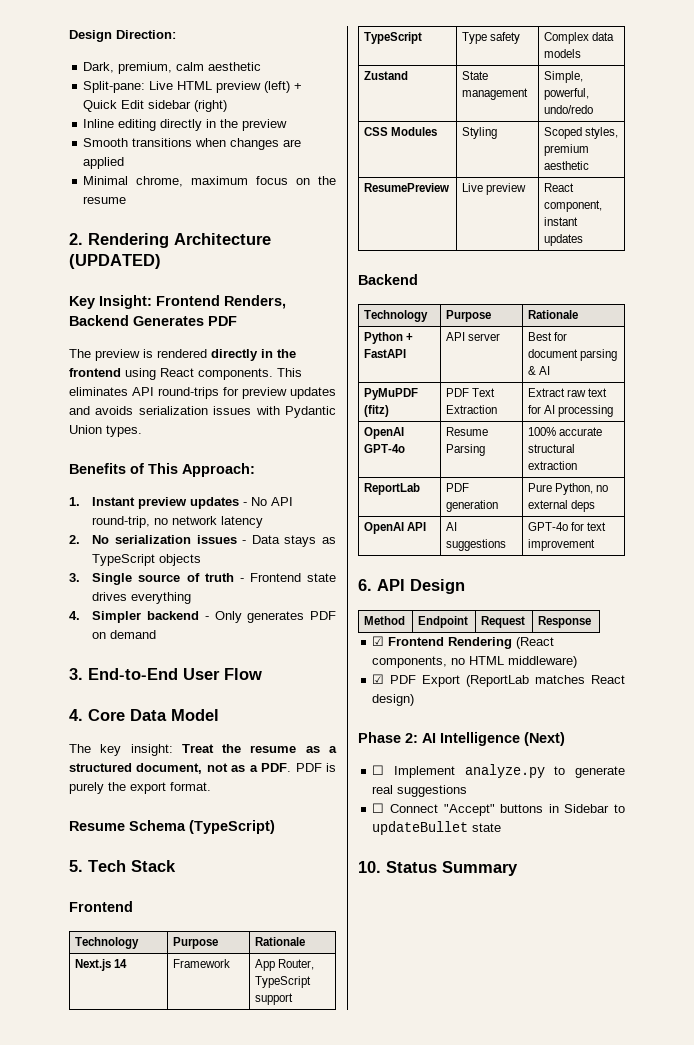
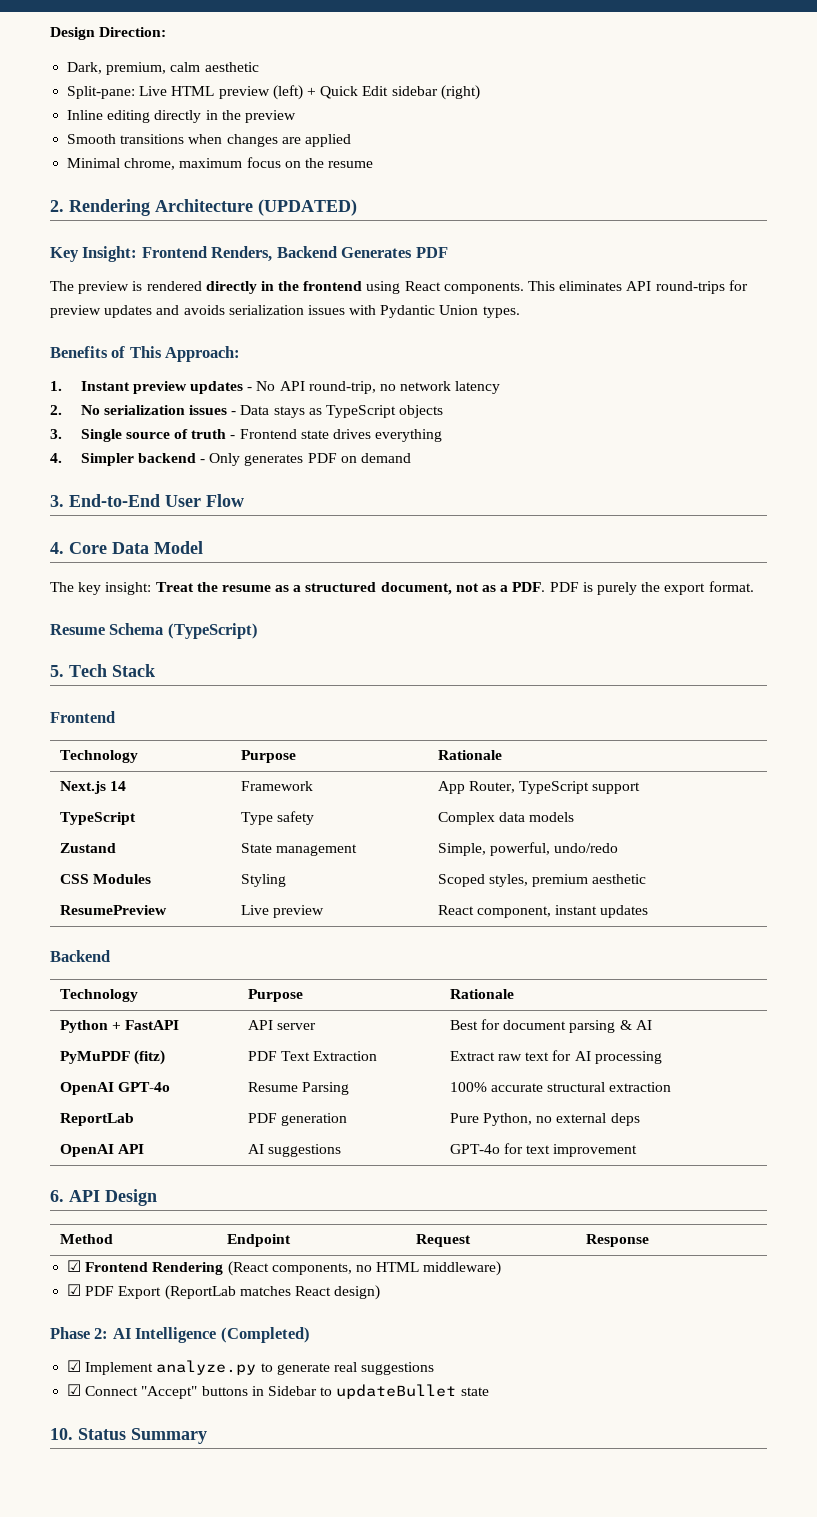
- Phase 2: AI Intelligence (Next)
- ☐ Implement analyze.py to generate real suggestions
+ Phase 2: AI Intelligence (Completed)
+ ☑ Implement analyze.py to generate real suggestions
- ☐ Connect "Accept" buttons in Sidebar to updateBullet state
+ ☑ Connect "Accept" buttons in Sidebar to updateBullet state

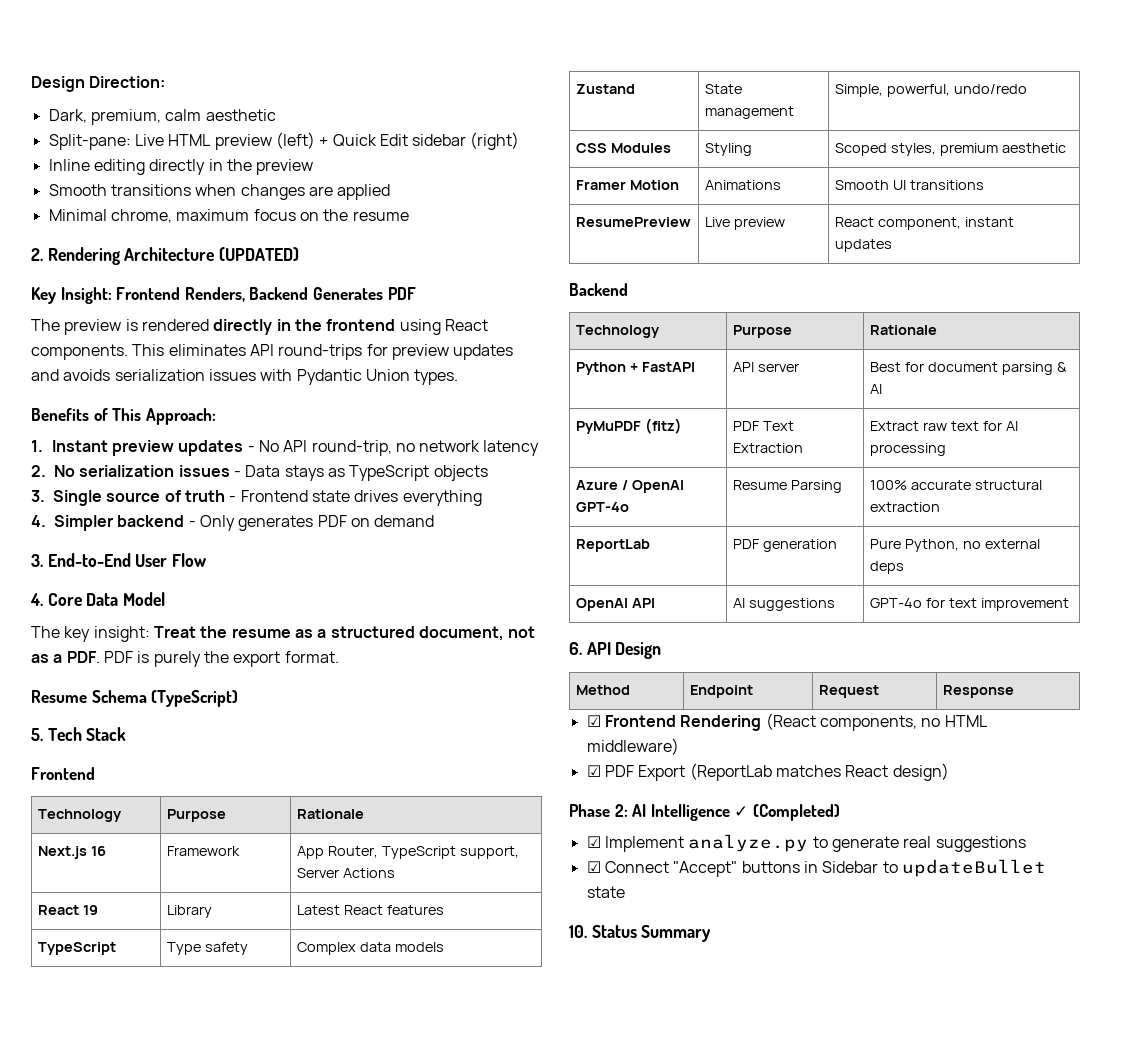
- Next.js 14 | Framework | App Router, TypeScript support
+ Next.js 16 | Framework | App Router, TypeScript support, Server Actions
+ React 19 | Library | Latest React features
+ Framer Motion | Animations | Smooth UI transitions
- OpenAI GPT-4o | Resume Parsing | 100% accurate structural extraction
+ Azure / OpenAI GPT-4o | Resume Parsing | 100% accurate structural extraction
- Phase 2: AI Intelligence (Completed)
+ Phase 2: AI Intelligence ✓ (Completed)

